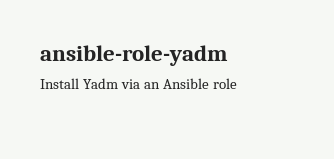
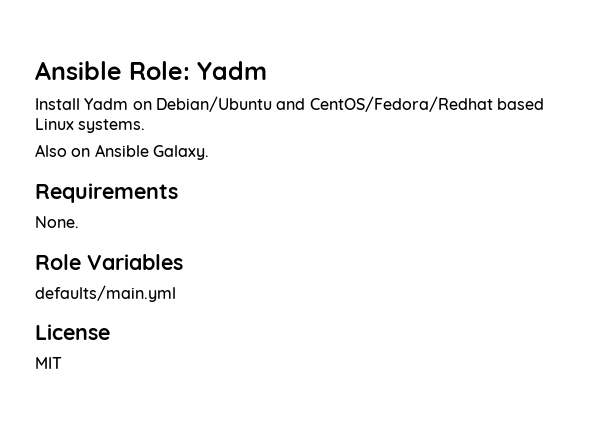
- ansible-role-yadm
+ Ansible Role: Yadm
- Install Yadm via an Ansible role
+ Install Yadm on Debian/Ubuntu and CentOS/Fedora/Redhat based Linux systems.
+ Also on Ansible Galaxy.
+ Requirements
+ None.
+ Role Variables
+ defaults/main.yml
+ License
+ MIT

